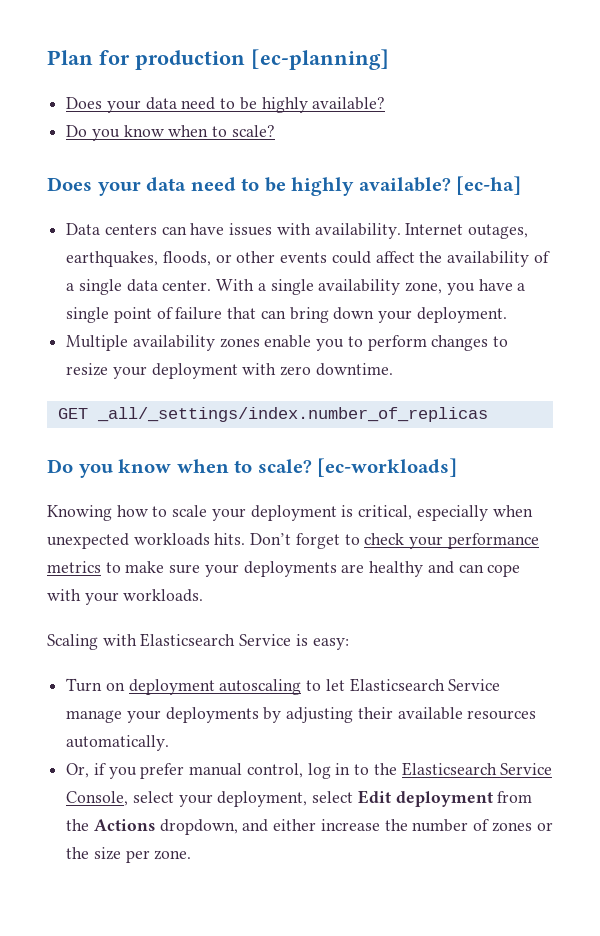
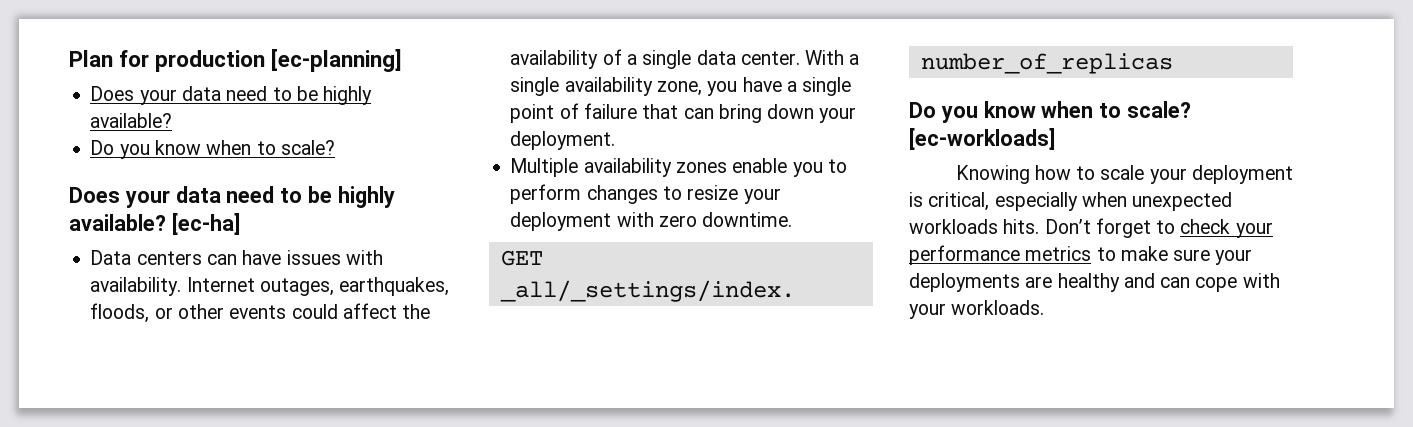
- Scaling with Elasticsearch Service is easy:
- Turn on deployment autoscaling to let Elasticsearch Service manage your deployments by adjusting their available resources automatically.
- Or, if you prefer manual control, log in to the Elasticsearch Service Console, select your deployment, select Edit deployment from the Actions dropdown, and either increase the number of zones or the size per zone.

